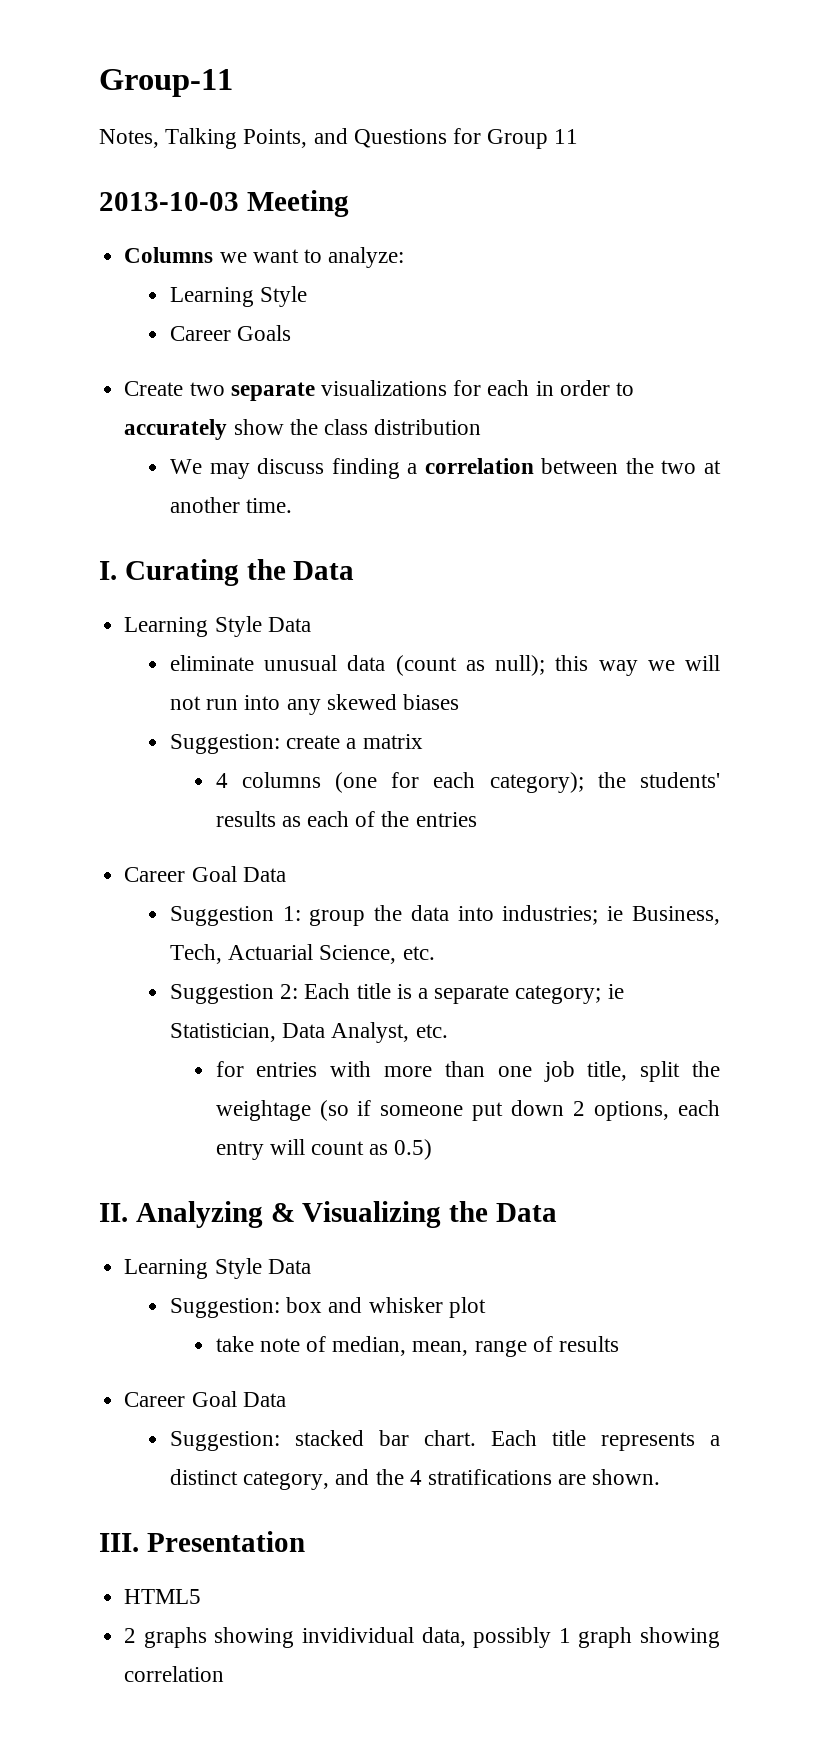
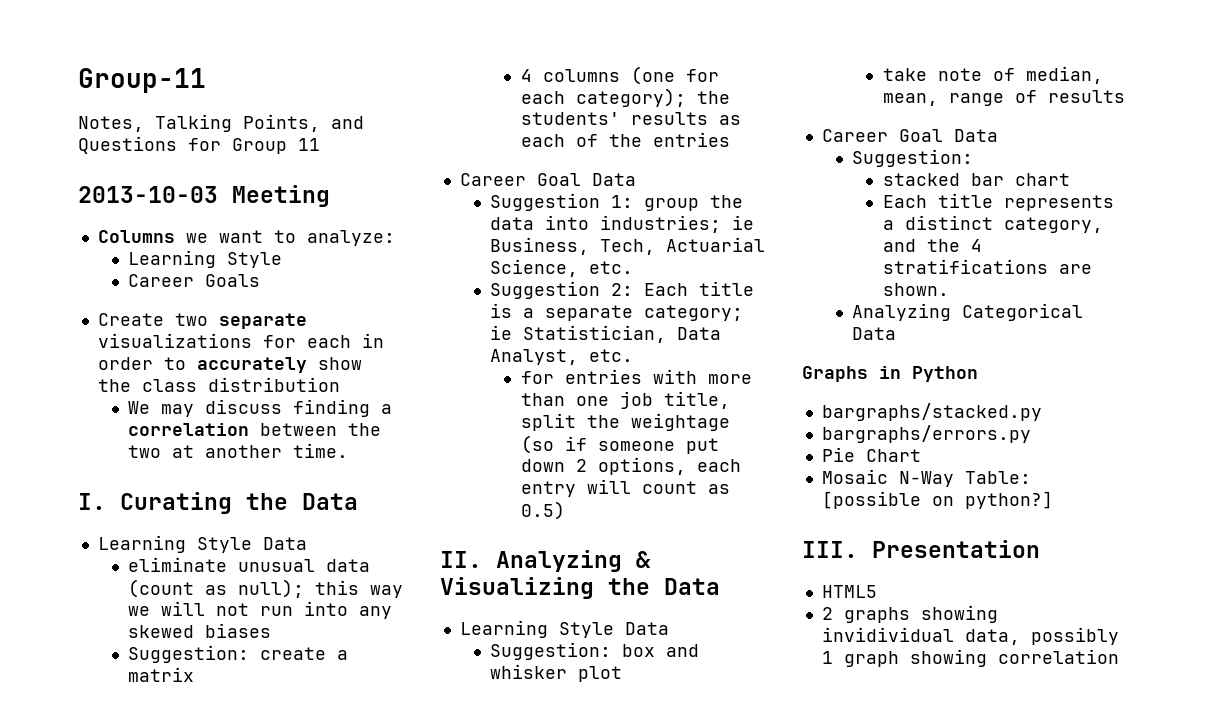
  take note of median, mean, range of results
  Career Goal Data
- Suggestion: stacked bar chart. Each title represents a distinct category, and the 4 stratifications are shown.
+ Suggestion:
+ stacked bar chart
+ Each title represents a distinct category, and the 4 stratifications are shown.
+ Analyzing Categorical Data
+ Graphs in Python
+ bargraphs/stacked.py
+ bargraphs/errors.py
+ Pie Chart
+ Mosaic N-Way Table: [possible on python?]

